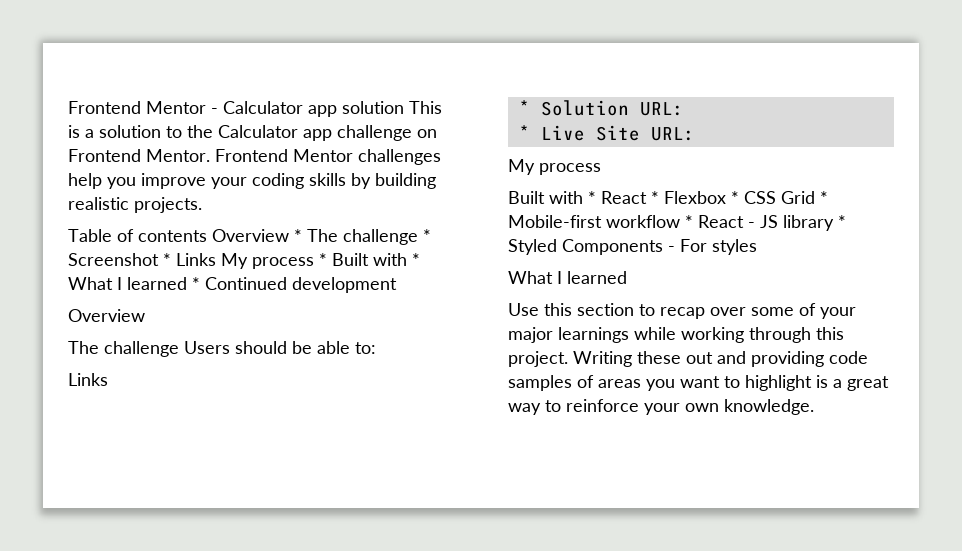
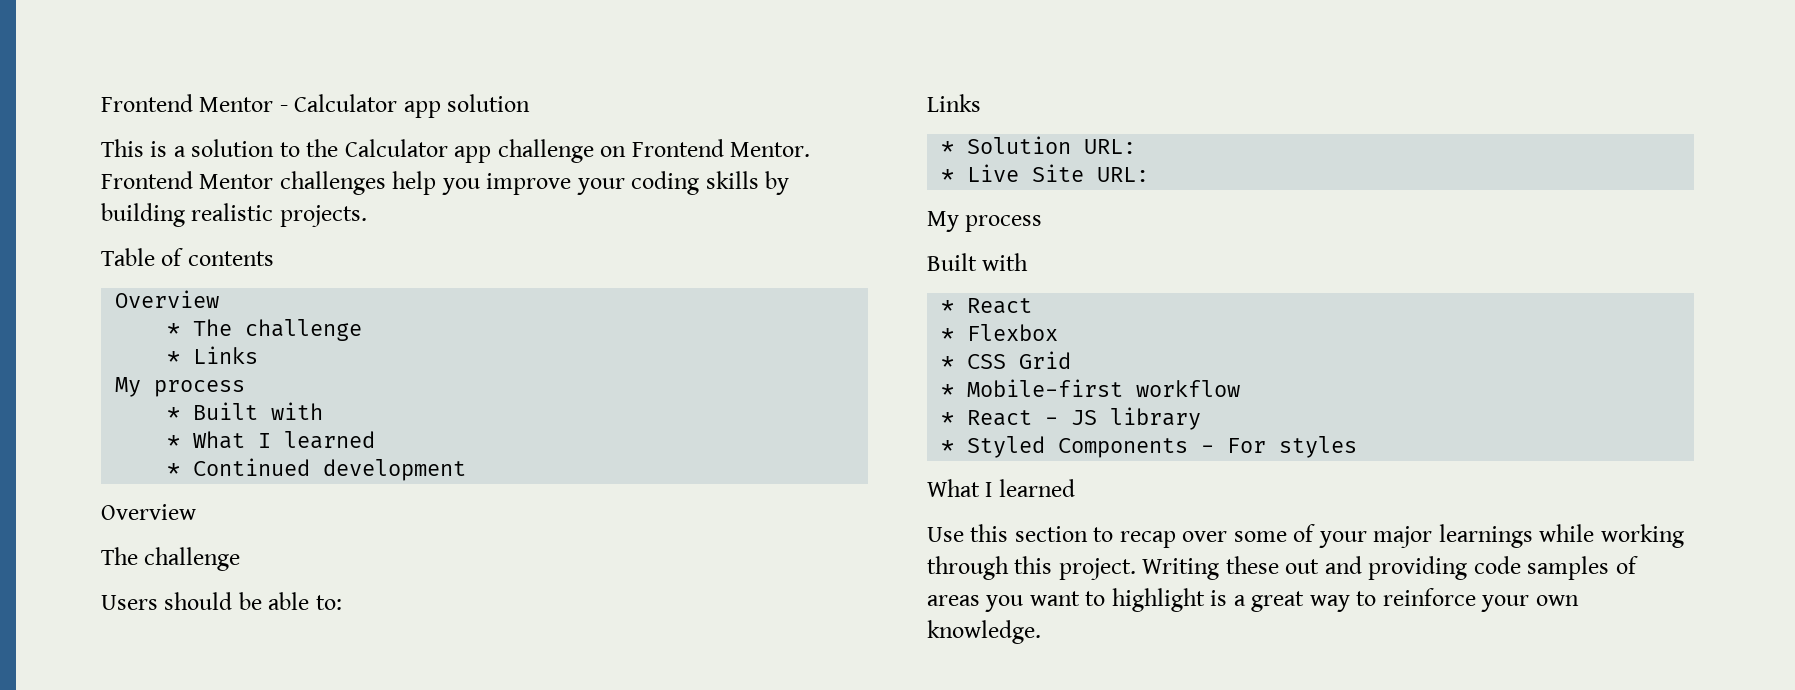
- Frontend Mentor - Calculator app solution This is a solution to the Calculator app challenge on Frontend Mentor.
+ Frontend Mentor - Calculator app solution
+ This is a solution to the Calculator app challenge on Frontend Mentor.
- Table of contents Overview * The challenge * Screenshot * Links My process * Built with * What I learned * Continued development
+ Table of contents
  Overview
- The challenge Users should be able to:
+ * The challenge
+ * Links
+ My process
+ * Built with
+ * What I learned
+ * Continued development
+ Overview
+ The challenge
+ Users should be able to:
  * Live Site URL:
  My process
- Built with * React * Flexbox * CSS Grid * Mobile-first workflow * React - JS library * Styled Components - For styles
+ Built with
+ * React
+ * Flexbox
+ * CSS Grid
+ * Mobile-first workflow
+ * React - JS library
+ * Styled Components - For styles

